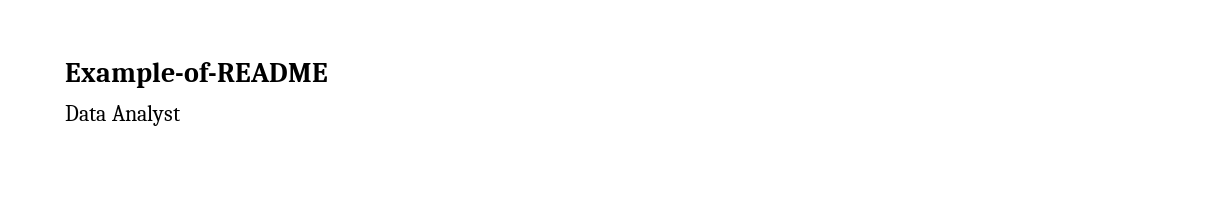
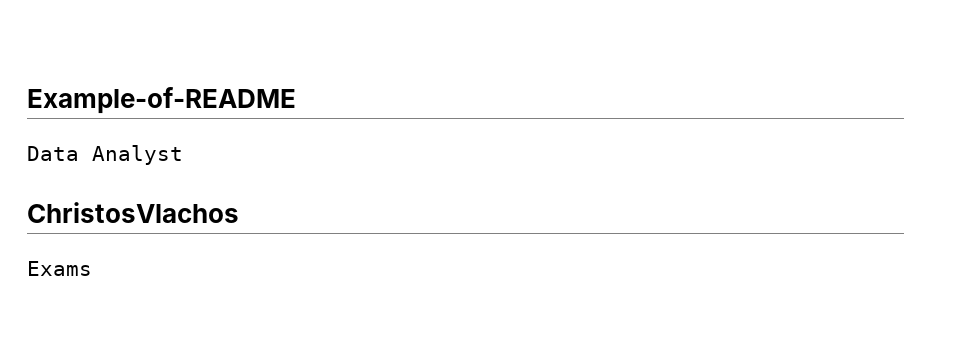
+ ChristosVlachos
+ Exams

